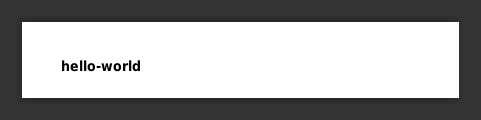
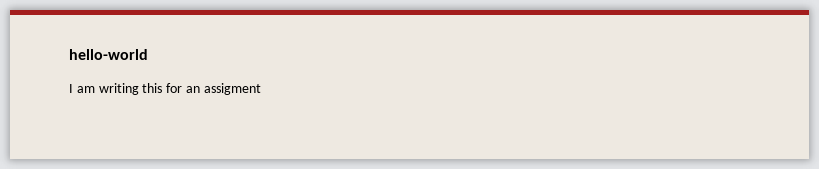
+ I am writing this for an assigment

